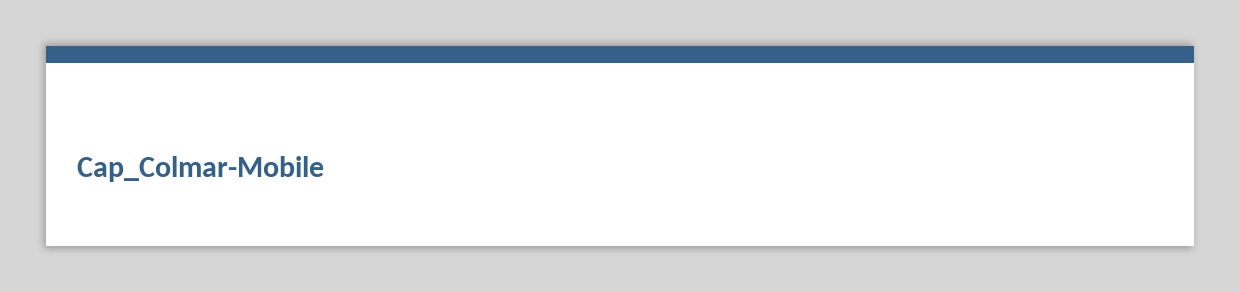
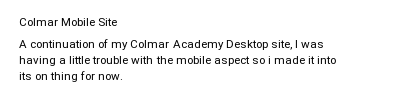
- Cap_Colmar-Mobile
+ Colmar Mobile Site
+ A continuation of my Colmar Academy Desktop site, I was having a little trouble with the mobile aspect so i made it into its on thing for now.

